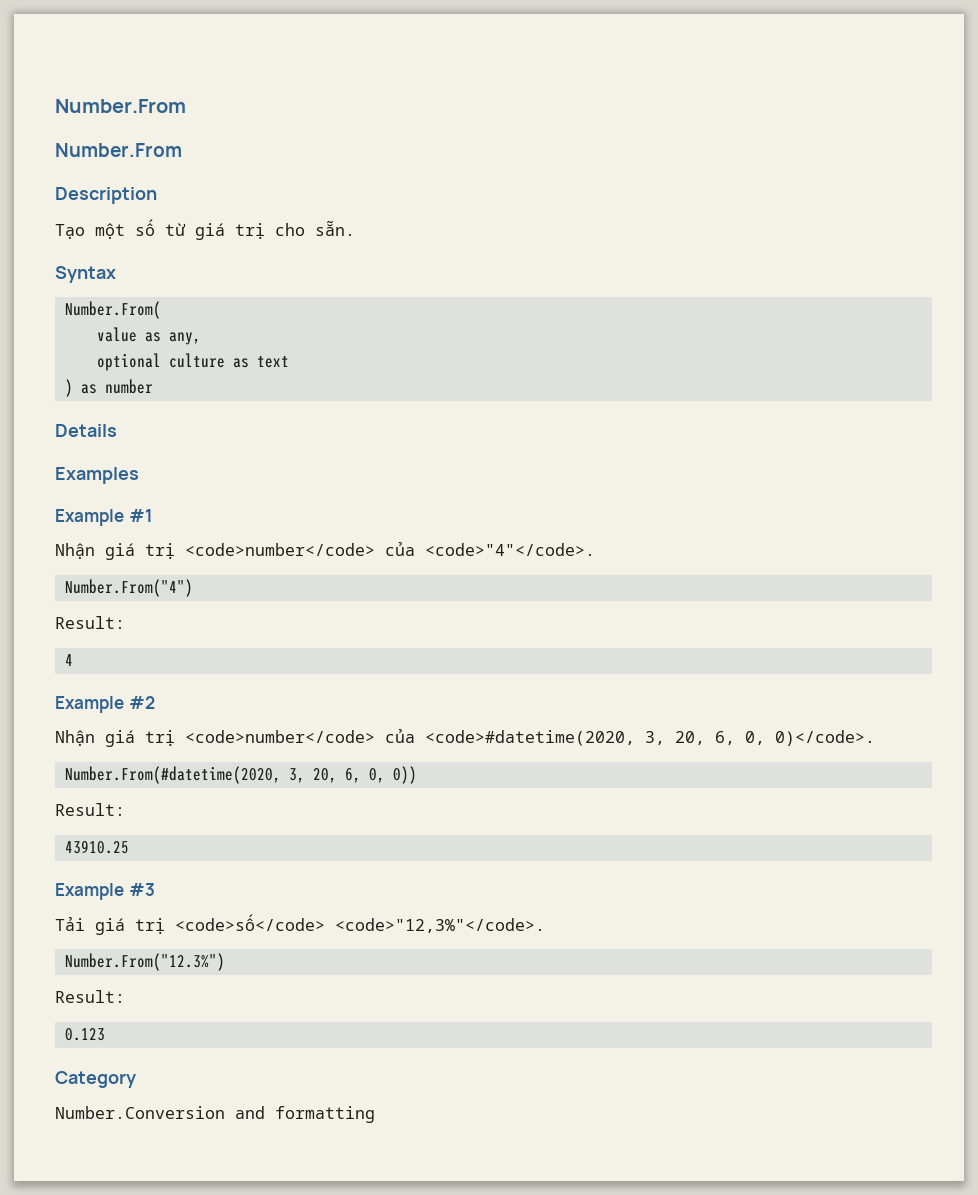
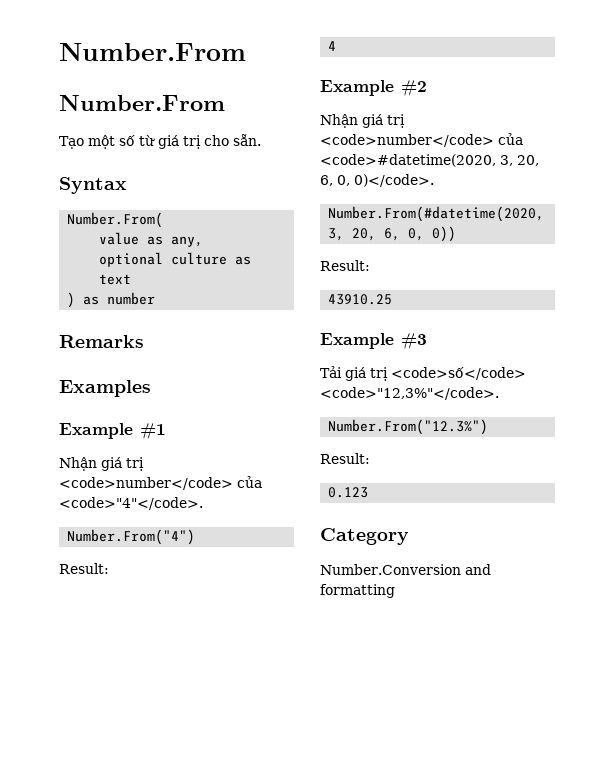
- Description
- Details
+ Remarks

